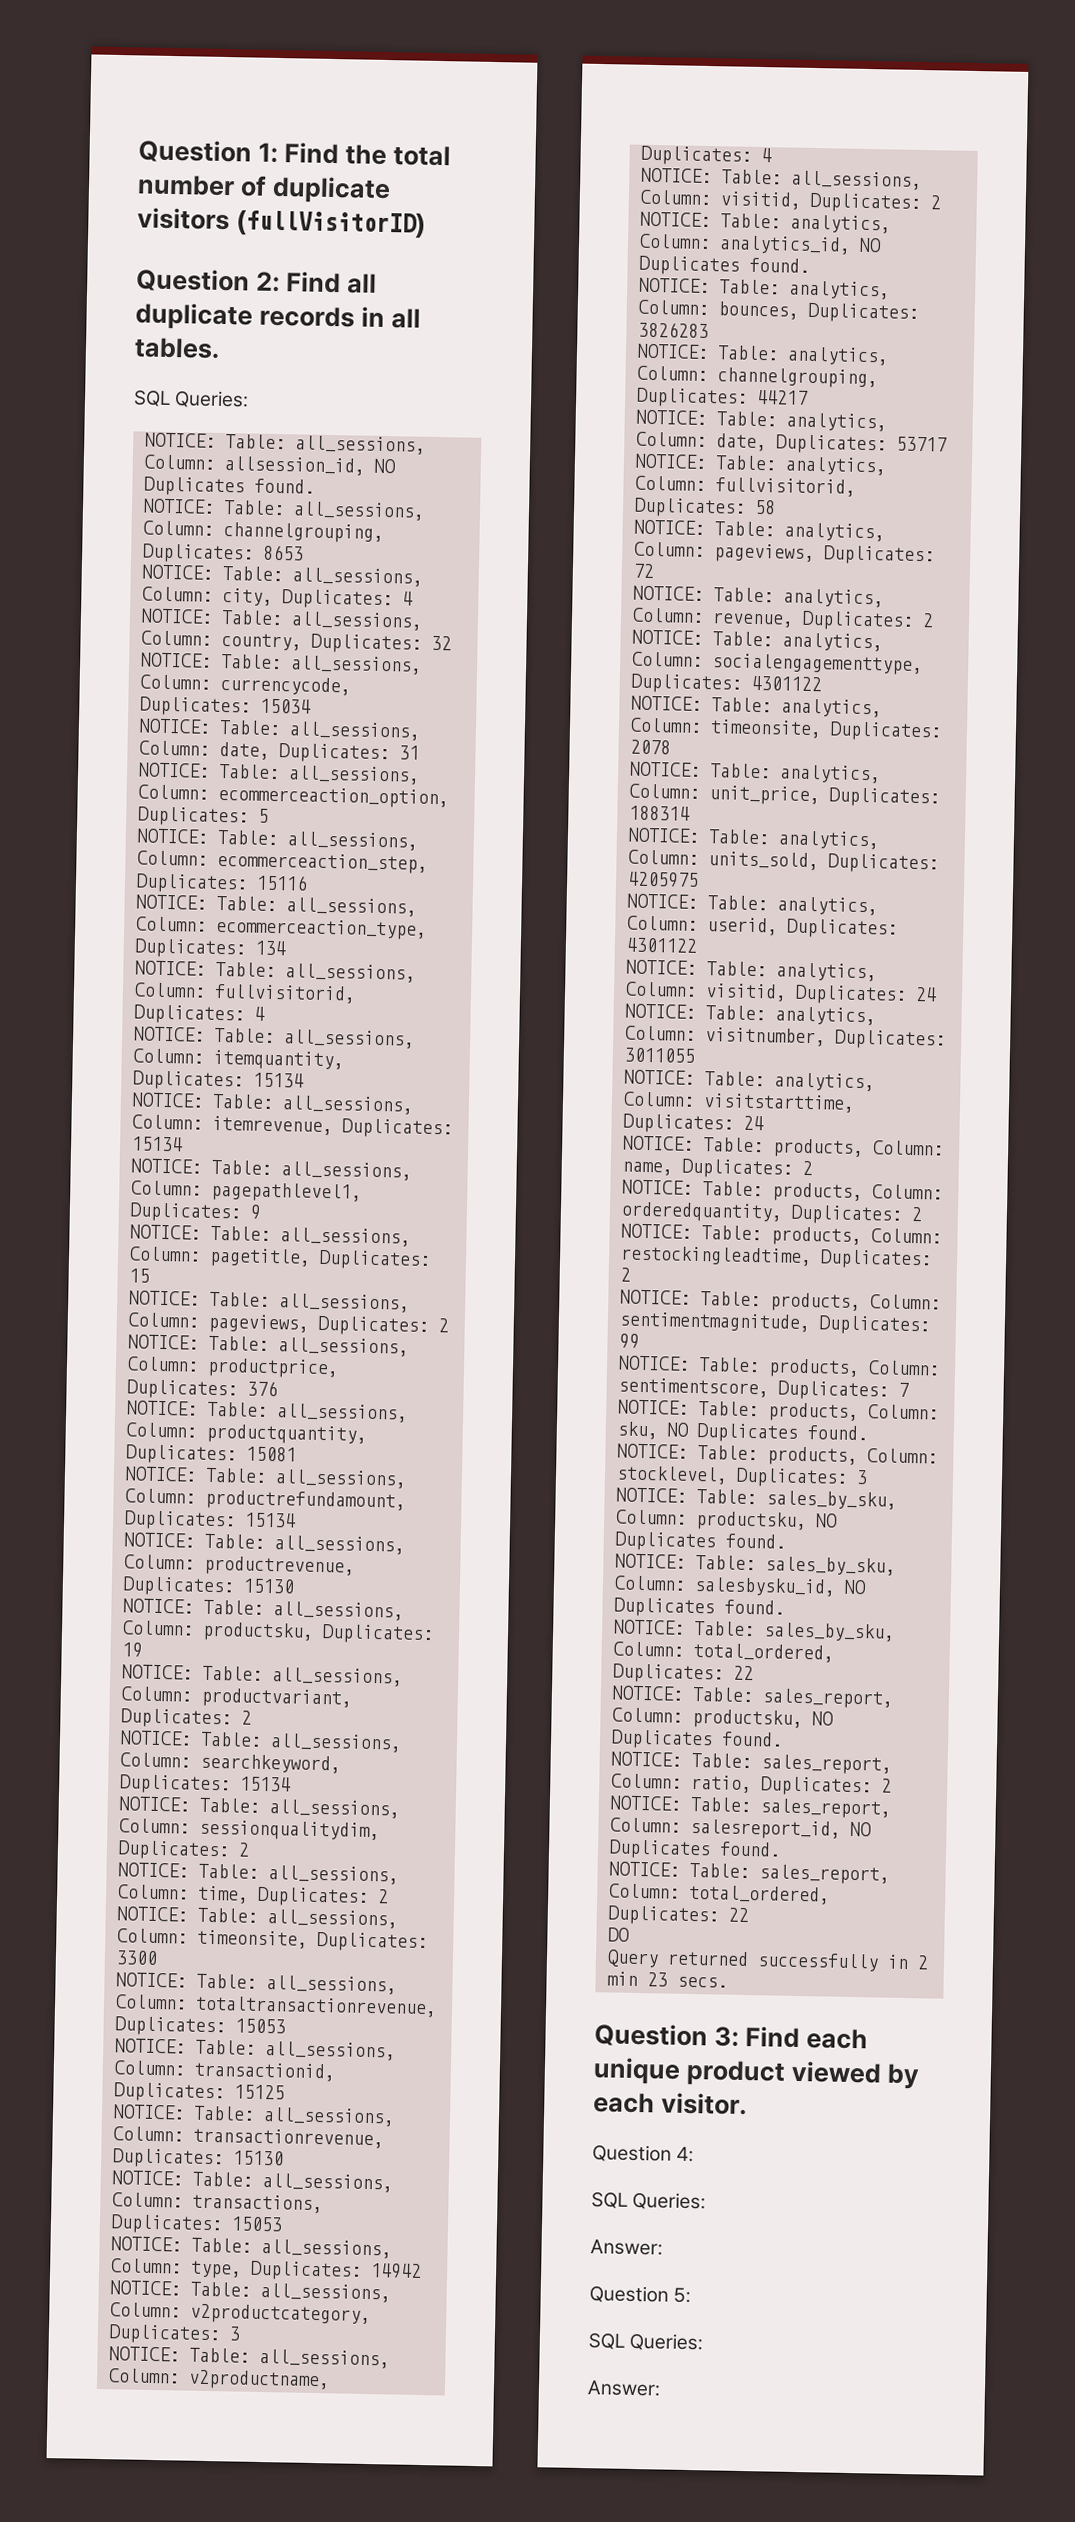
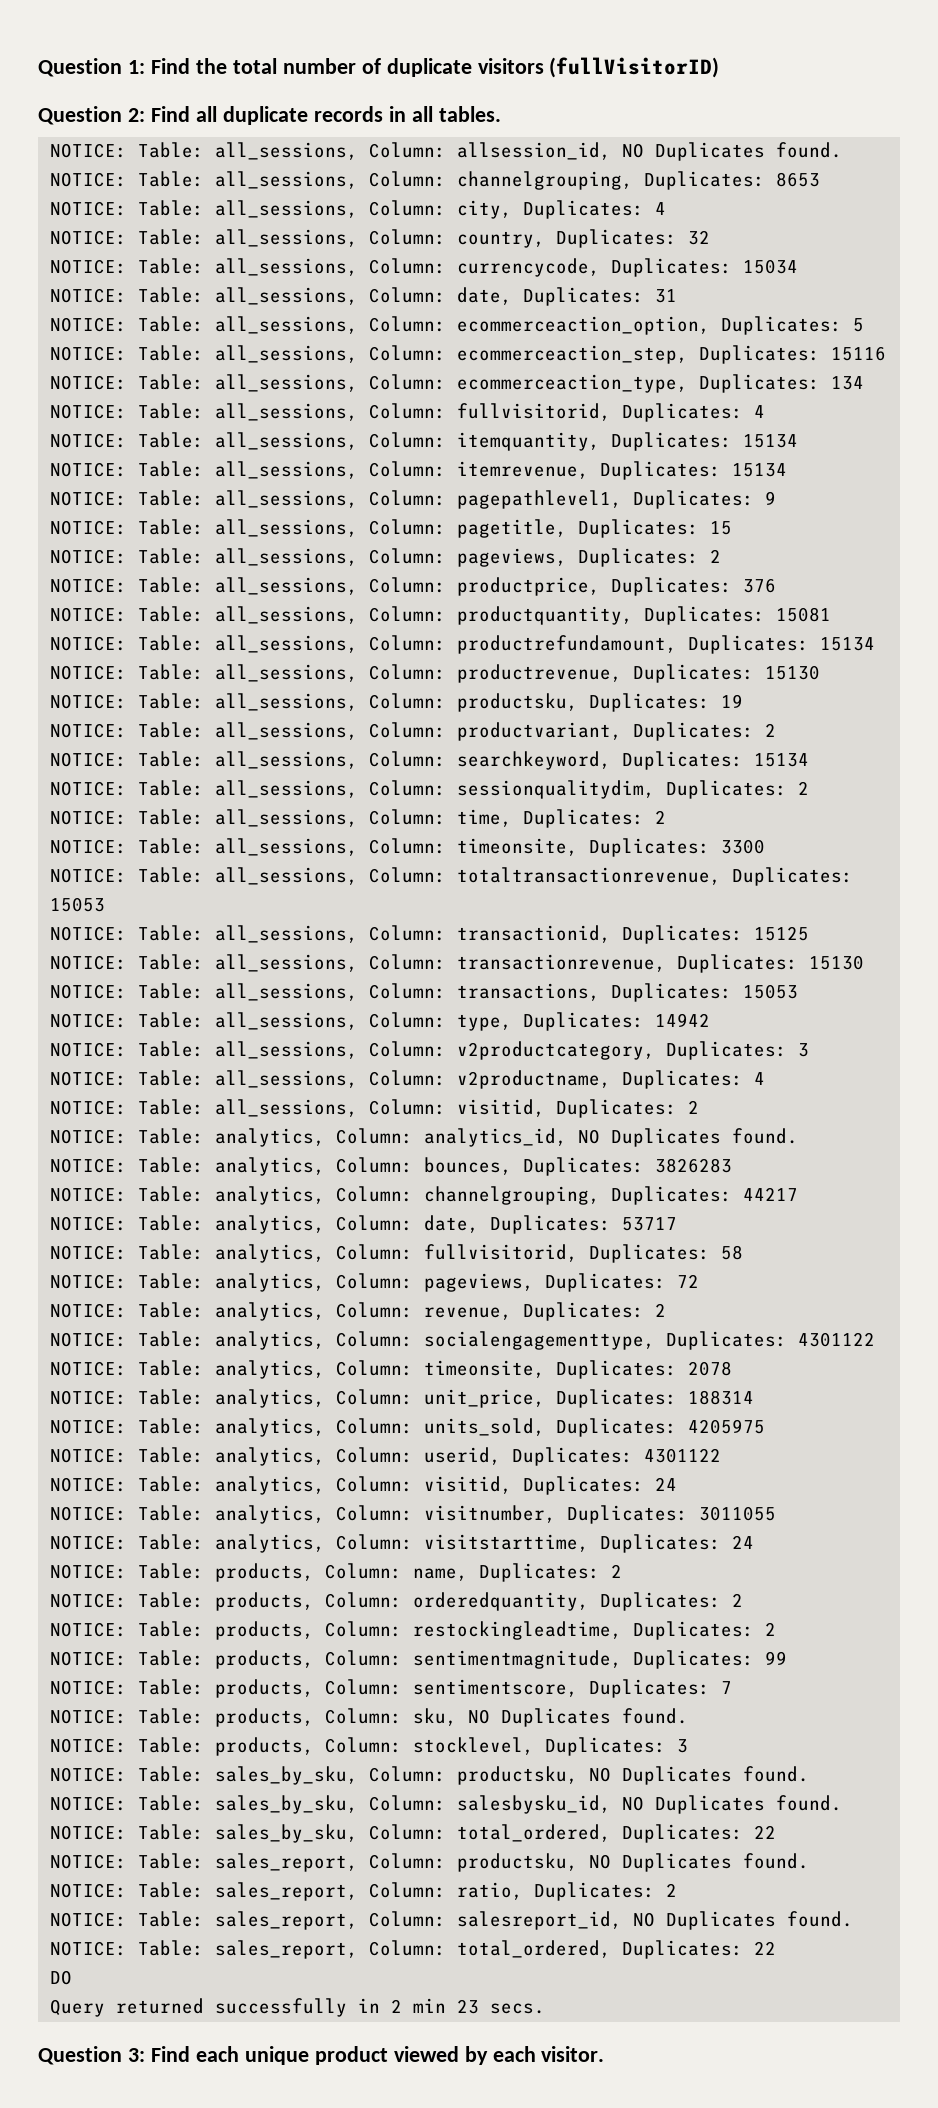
  Question 2: Find all duplicate records in all tables.
- SQL Queries:
- Question 4:
- SQL Queries:
- Answer:
- Question 5:
- SQL Queries:
- Answer:

